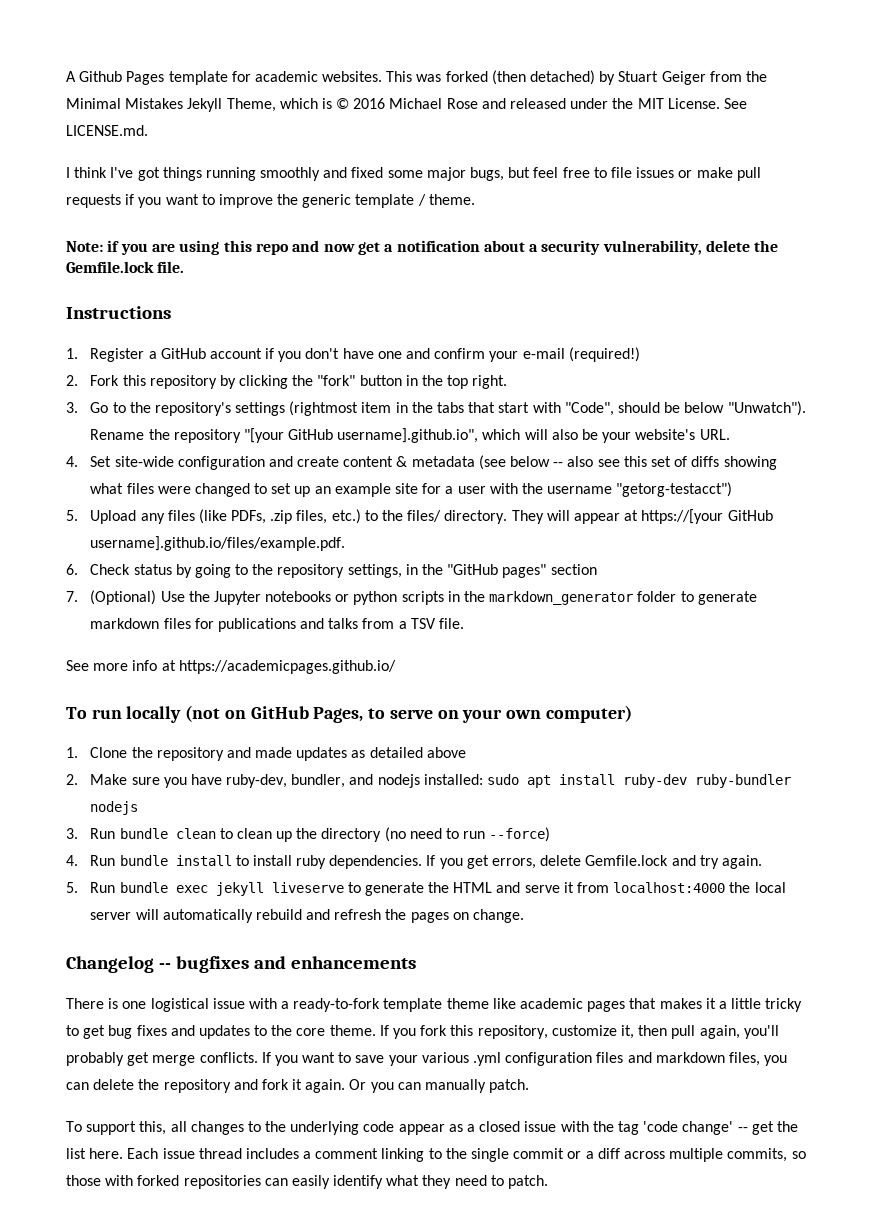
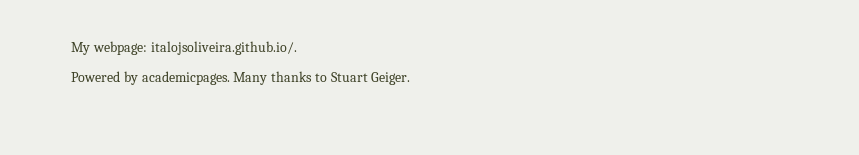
- A Github Pages template for academic websites. This was forked (then detached) by Stuart Geiger from the Minimal Mistakes Jekyll Theme, which is © 2016 Michael Rose and released under the MIT License. See LICENSE.md.
- I think I've got things running smoothly and fixed some major bugs, but feel free to file issues or make pull requests if you want to improve the generic template / theme.
- Note: if you are using this repo and now get a notification about a security vulnerability, delete the Gemfile.lock file.
- Instructions
- 1. Register a GitHub account if you don't have one and confirm your e-mail (required!)
- 2. Fork this repository by clicking the "fork" button in the top right.
- 3. Go to the repository's settings (rightmost item in the tabs that start with "Code", should be below "Unwatch"). Rename the repository "[your GitHub username].github.io", which will also be your website's URL.
- 4. Set site-wide configuration and create content & metadata (see below -- also see this set of diffs showing what files were changed to set up an example site for a user with the username "getorg-testacct")
- 5. Upload any files (like PDFs, .zip files, etc.) to the files/ directory. They will appear at https://[your GitHub username].github.io/files/example.pdf.
- 6. Check status by going to the repository settings, in the "GitHub pages" section
- 7. (Optional) Use the Jupyter notebooks or python scripts in the markdown_generator folder to generate markdown files for publications and talks from a TSV file.
- See more info at https://academicpages.github.io/
- To run locally (not on GitHub Pages, to serve on your own computer)
- 1. Clone the repository and made updates as detailed above
- 2. Make sure you have ruby-dev, bundler, and nodejs installed: sudo apt install ruby-dev ruby-bundler nodejs
- 3. Run bundle clean to clean up the directory (no need to run --force)
- 4. Run bundle install to install ruby dependencies. If you get errors, delete Gemfile.lock and try again.
- 5. Run bundle exec jekyll liveserve to generate the HTML and serve it from localhost:4000 the local server will automatically rebuild and refresh the pages on change.
- Changelog -- bugfixes and enhancements
- There is one logistical issue with a ready-to-fork template theme like academic pages that makes it a little tricky to get bug fixes and updates to the core theme. If you fork this repository, customize it, then pull again, you'll probably get merge conflicts. If you want to save your various .yml configuration files and markdown files, you can delete the repository and fork it again. Or you can manually patch.
- To support this, all changes to the underlying code appear as a closed issue with the tag 'code change' -- get the list here. Each issue thread includes a comment linking to the single commit or a diff across multiple commits, so those with forked repositories can easily identify what they need to patch.
+ My webpage: italojsoliveira.github.io/.
+ Powered by academicpages. Many thanks to Stuart Geiger.

